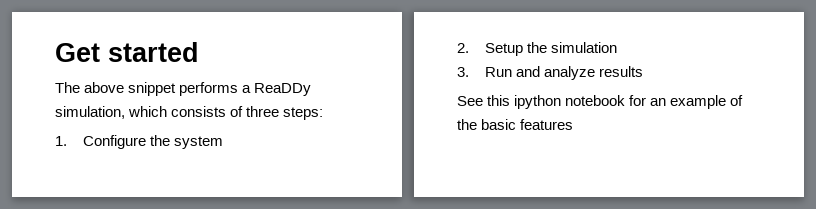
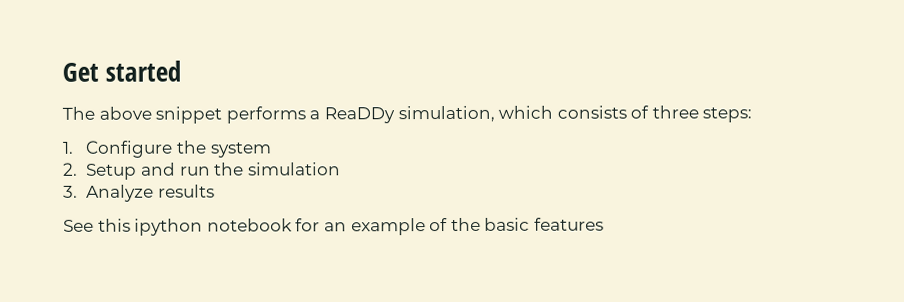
- 2. Setup the simulation
+ 2. Setup and run the simulation
- 3. Run and analyze results
+ 3. Analyze results

